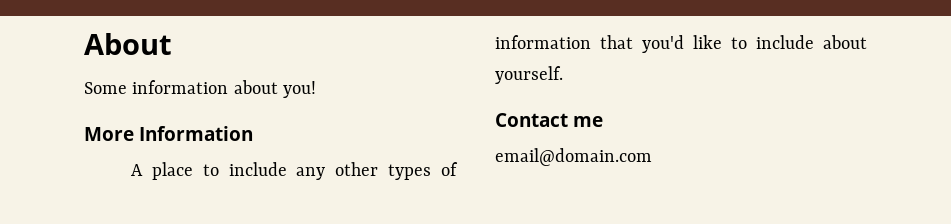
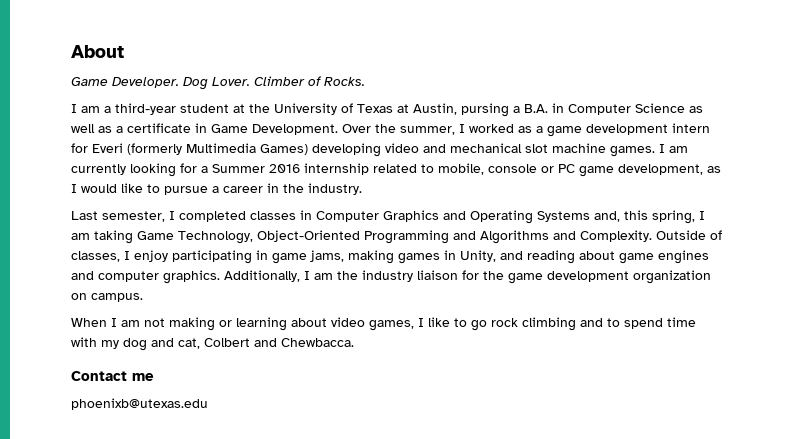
- Some information about you!
- More Information
- A place to include any other types of information that you'd like to include about yourself.
+ Game Developer. Dog Lover. Climber of Rocks.
+ I am a third-year student at the University of Texas at Austin, pursing a B.A. in Computer Science as well as a certificate in Game Development. Over the summer, I worked as a game development intern for Everi (formerly Multimedia Games) developing video and mechanical slot machine games. I am currently looking for a Summer 2016 internship related to mobile, console or PC game development, as I would like to pursue a career in the industry.
+ Last semester, I completed classes in Computer Graphics and Operating Systems and, this spring, I am taking Game Technology, Object-Oriented Programming and Algorithms and Complexity. Outside of classes, I enjoy participating in game jams, making games in Unity, and reading about game engines and computer graphics. Additionally, I am the industry liaison for the game development organization on campus.
+ When I am not making or learning about video games, I like to go rock climbing and to spend time with my dog and cat, Colbert and Chewbacca.
- email@domain.com
+ phoenixb@utexas.edu

